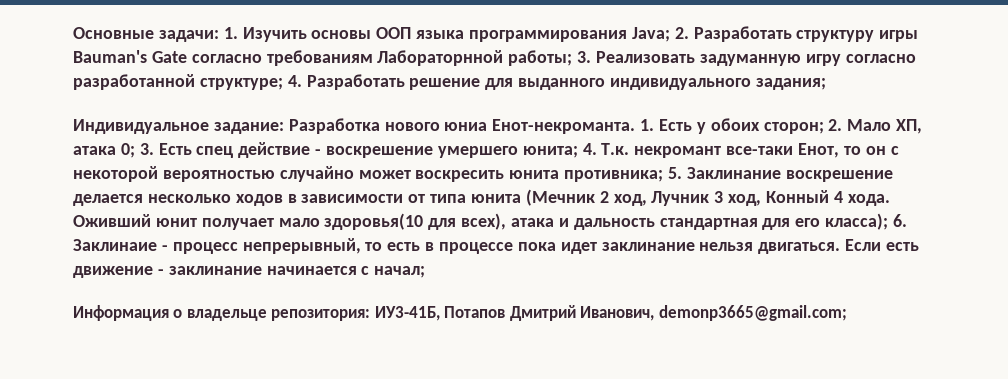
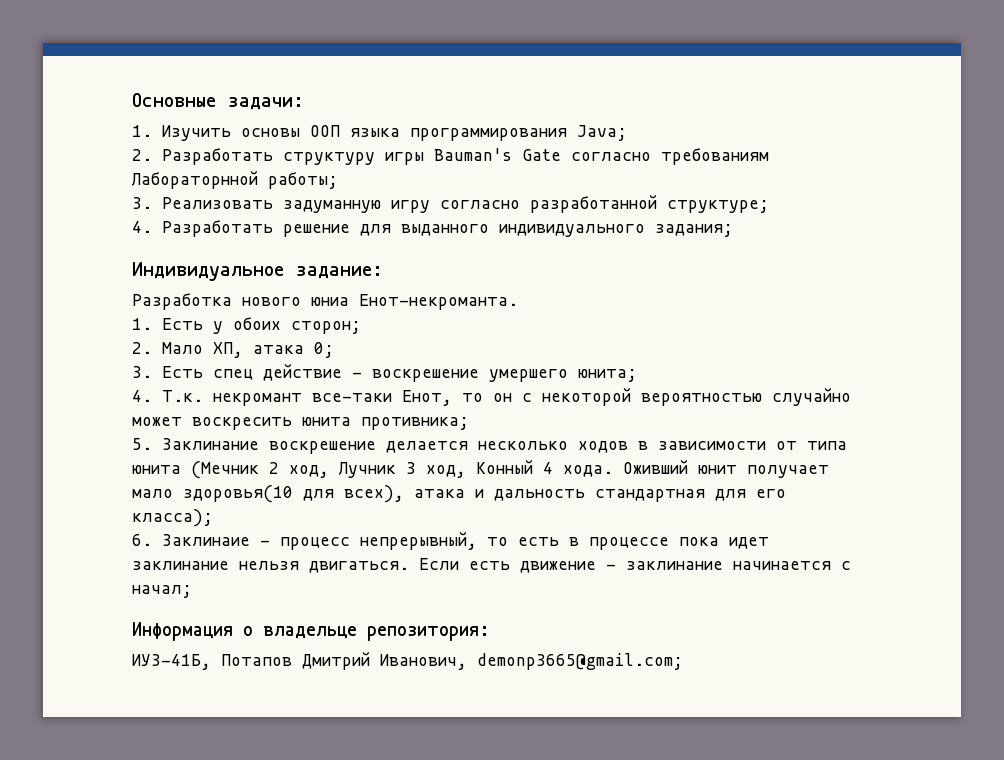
- Основные задачи: 1. Изучить основы ООП языка программирования Java; 2. Разработать структуру игры Bauman's Gate согласно требованиям Лабораторнной работы; 3. Реализовать задуманную игру согласно разработанной структуре; 4. Разработать решение для выданного индивидуального задания;
+ Основные задачи:
+ 1. Изучить основы ООП языка программирования Java;
+ 2. Разработать структуру игры Bauman's Gate согласно требованиям Лабораторнной работы;
+ 3. Реализовать задуманную игру согласно разработанной структуре;
+ 4. Разработать решение для выданного индивидуального задания;
- Индивидуальное задание: Разработка нового юниа Енот-некроманта. 1. Есть у обоих сторон; 2. Мало ХП, атака 0; 3. Есть спец действие - воскрешение умершего юнита; 4. Т.к. некромант все-таки Енот, то он с некоторой вероятностью случайно может воскресить юнита противника; 5. Заклинание воскрешение делается несколько ходов в зависимости от типа юнита (Мечник 2 ход, Лучник 3 ход, Конный 4 хода.
+ Индивидуальное задание:
+ Разработка нового юниа Енот-некроманта.
+ 1. Есть у обоих сторон;
+ 2. Мало ХП, атака 0;
+ 3. Есть спец действие - воскрешение умершего юнита;
+ 4. Т.к. некромант все-таки Енот, то он с некоторой вероятностью случайно может воскресить юнита противника;
+ 5. Заклинание воскрешение делается несколько ходов в зависимости от типа юнита (Мечник 2 ход, Лучник 3 ход, Конный 4 хода.
- Оживший юнит получает мало здоровья(10 для всех), атака и дальность стандартная для его класса); 6. Заклинаие - процесс непрерывный, то есть в процессе пока идет заклинание нельзя двигаться.
+ Оживший юнит получает мало здоровья(10 для всех), атака и дальность стандартная для его класса);
+ 6. Заклинаие - процесс непрерывный, то есть в процессе пока идет заклинание нельзя двигаться.
- Информация о владельце репозитория: ИУ3-41Б, Потапов Дмитрий Иванович, demonp3665@gmail.com;
+ Информация о владельце репозитория:
+ ИУ3-41Б, Потапов Дмитрий Иванович, demonp3665@gmail.com;

